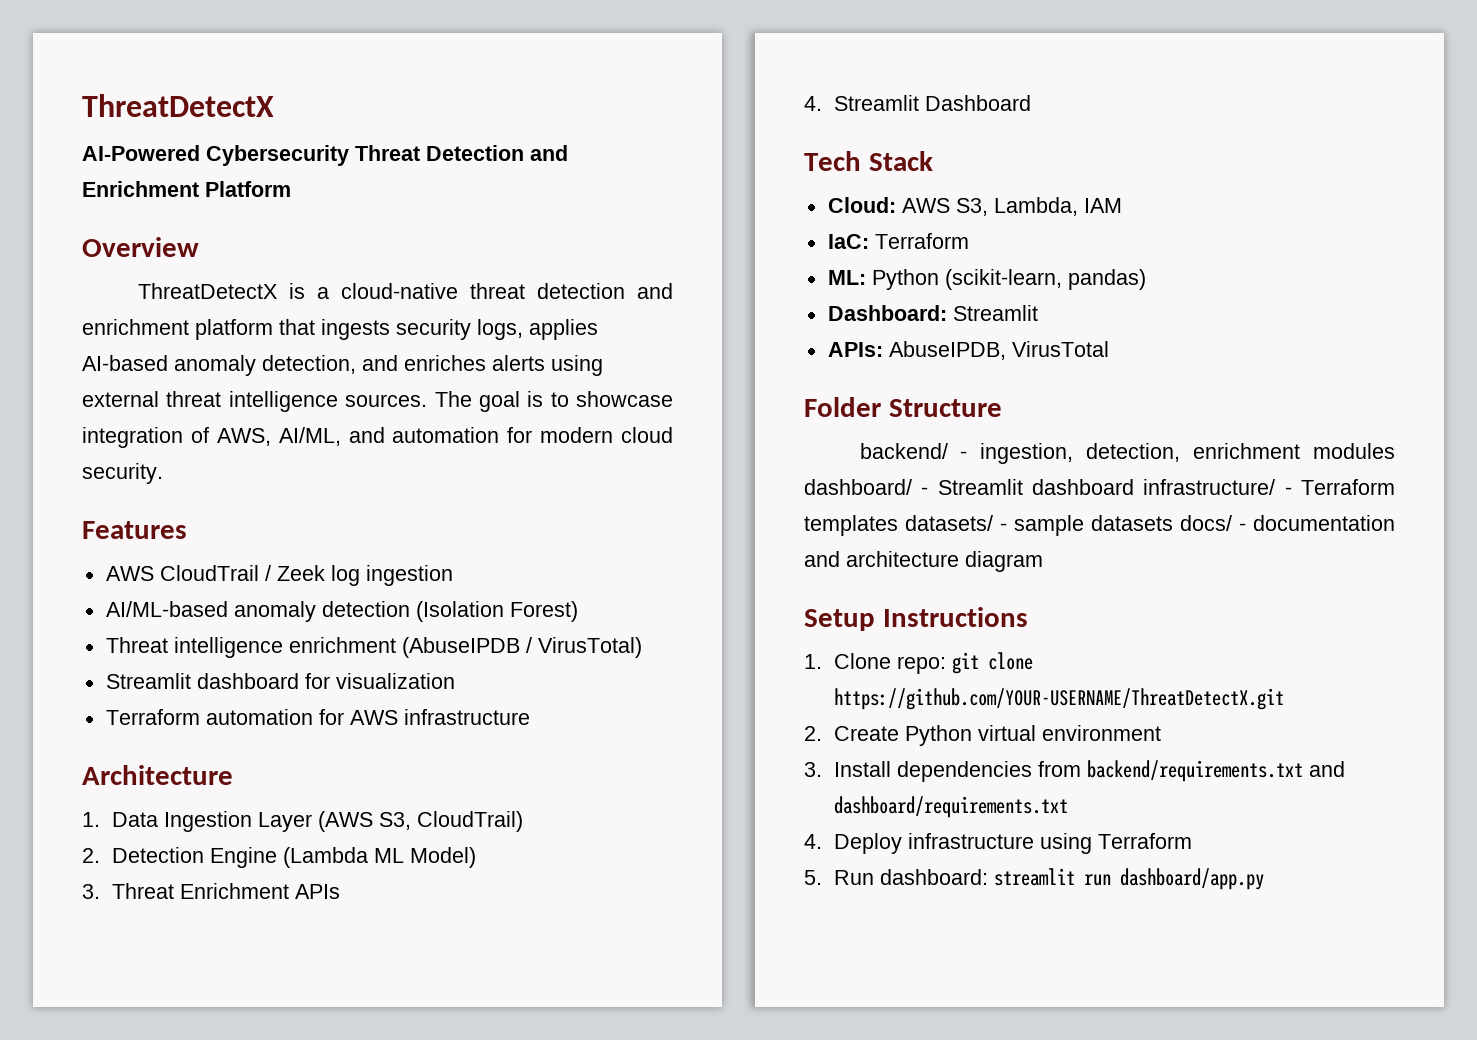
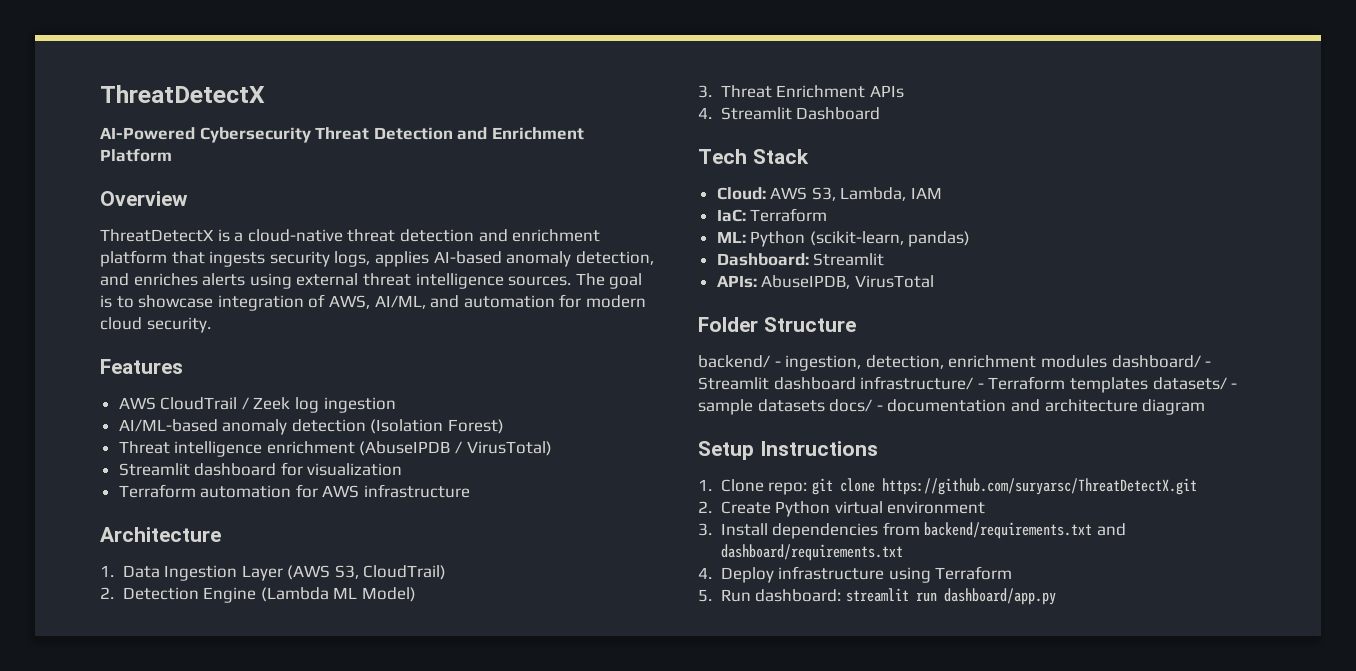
- 1. Clone repo: git clone https://github.com/YOUR-USERNAME/ThreatDetectX.git
+ 1. Clone repo: git clone https://github.com/suryarsc/ThreatDetectX.git

